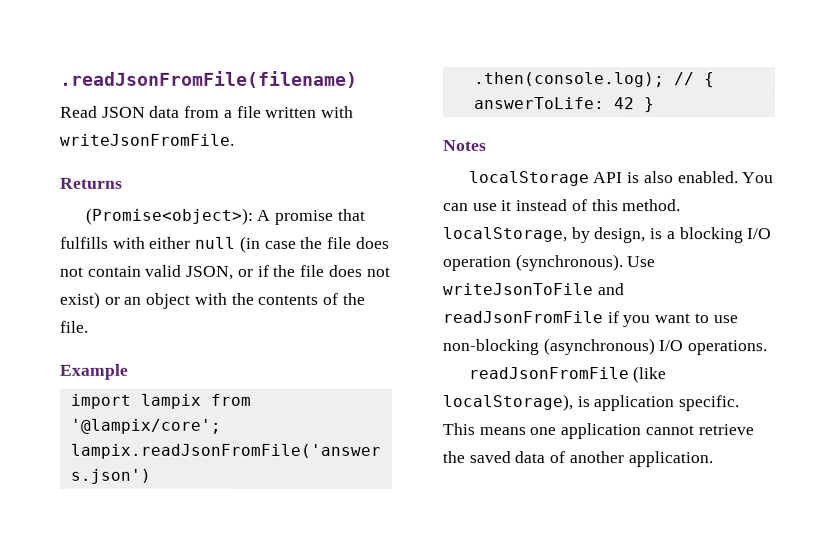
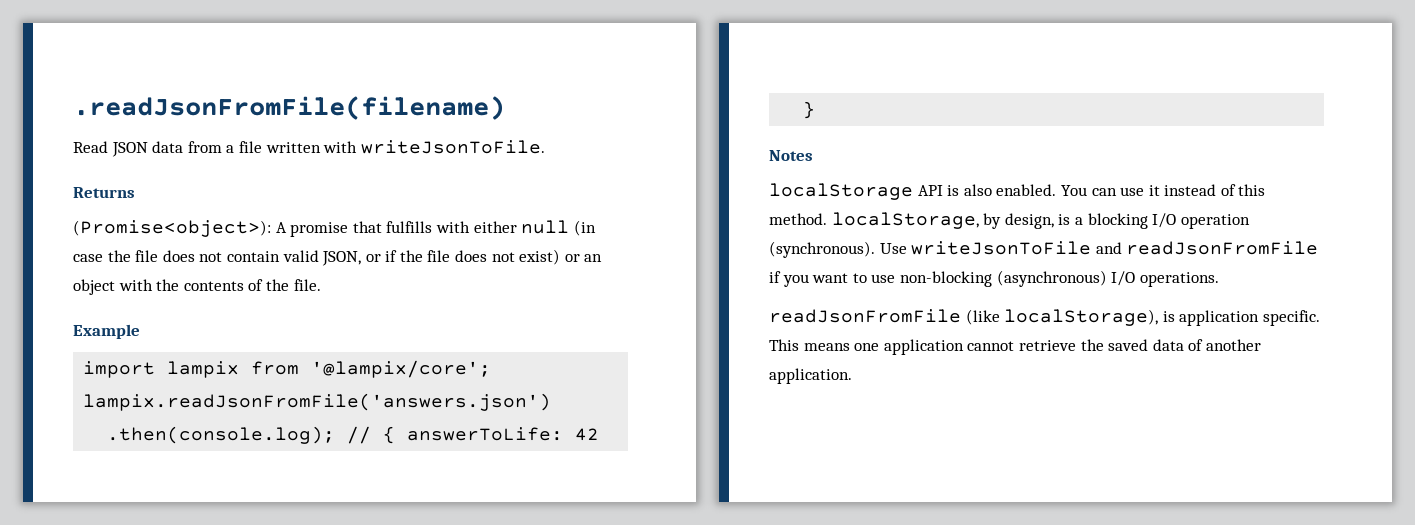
- Read JSON data from a file written with writeJsonFromFile.
+ Read JSON data from a file written with writeJsonToFile.

